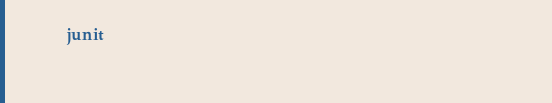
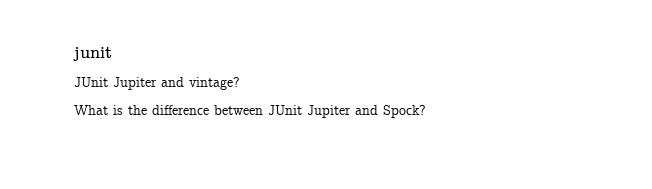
+ JUnit Jupiter and vintage?
+ What is the difference between JUnit Jupiter and Spock?

